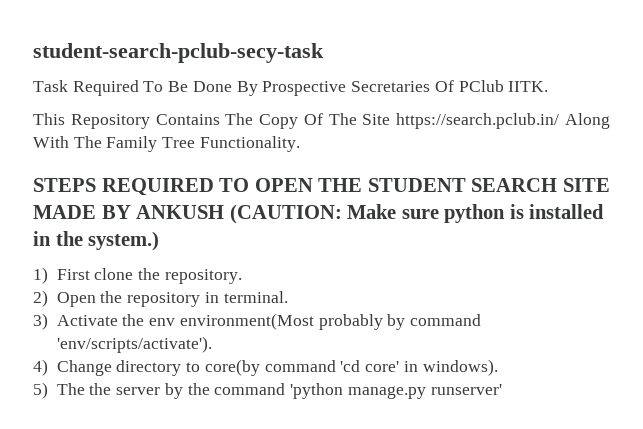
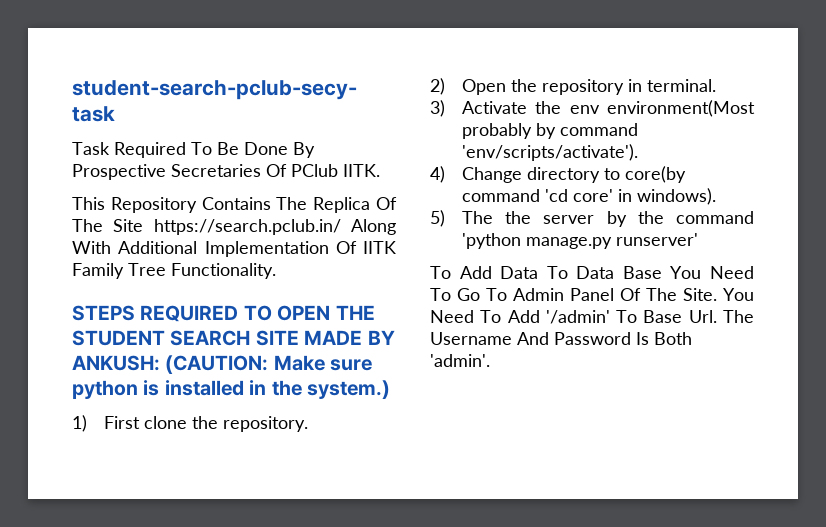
- This Repository Contains The Copy Of The Site https://search.pclub.in/ Along With The Family Tree Functionality.
+ This Repository Contains The Replica Of The Site https://search.pclub.in/ Along With Additional Implementation Of IITK Family Tree Functionality.
- STEPS REQUIRED TO OPEN THE STUDENT SEARCH SITE MADE BY ANKUSH (CAUTION: Make sure python is installed in the system.)
+ STEPS REQUIRED TO OPEN THE STUDENT SEARCH SITE MADE BY ANKUSH: (CAUTION: Make sure python is installed in the system.)
+ To Add Data To Data Base You Need To Go To Admin Panel Of The Site. You Need To Add '/admin' To Base Url. The Username And Password Is Both 'admin'.

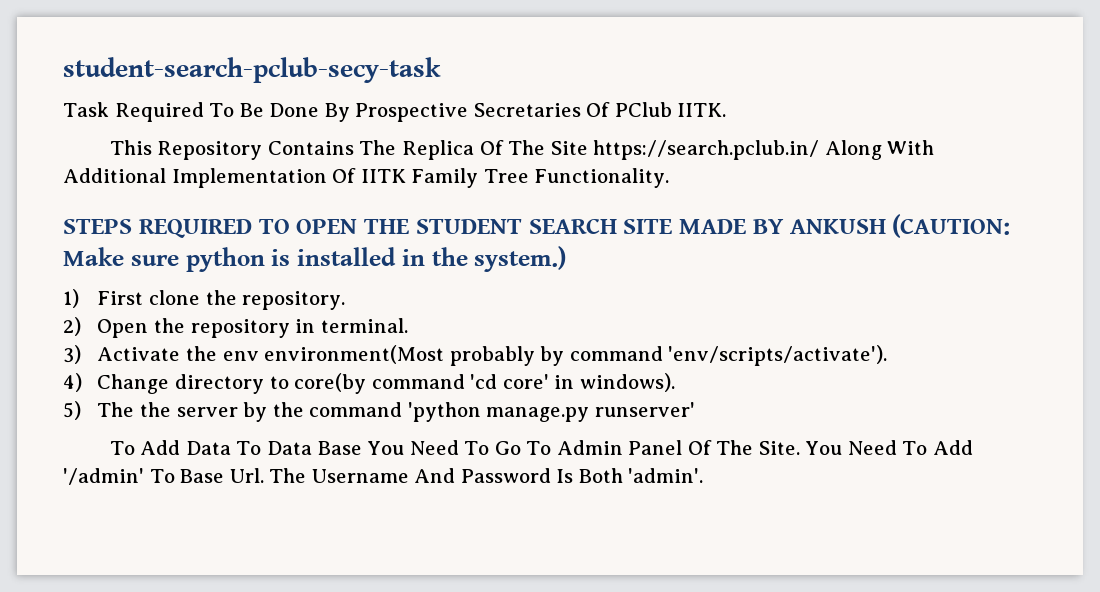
- STEPS REQUIRED TO OPEN THE STUDENT SEARCH SITE MADE BY ANKUSH: (CAUTION: Make sure python is installed in the system.)
+ STEPS REQUIRED TO OPEN THE STUDENT SEARCH SITE MADE BY ANKUSH (CAUTION: Make sure python is installed in the system.)

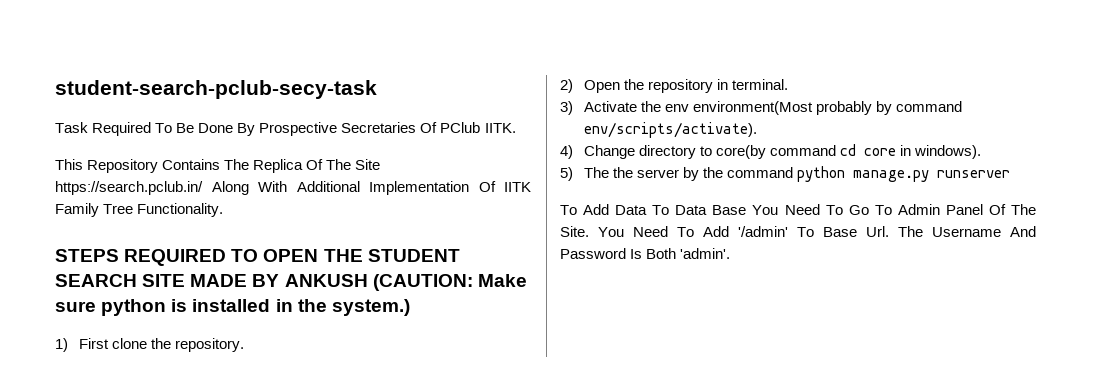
- 3) Activate the env environment(Most probably by command 'env/scripts/activate').
+ 3) Activate the env environment(Most probably by command env/scripts/activate).
- 4) Change directory to core(by command 'cd core' in windows).
+ 4) Change directory to core(by command cd core in windows).
- 5) The the server by the command 'python manage.py runserver'
+ 5) The the server by the command python manage.py runserver

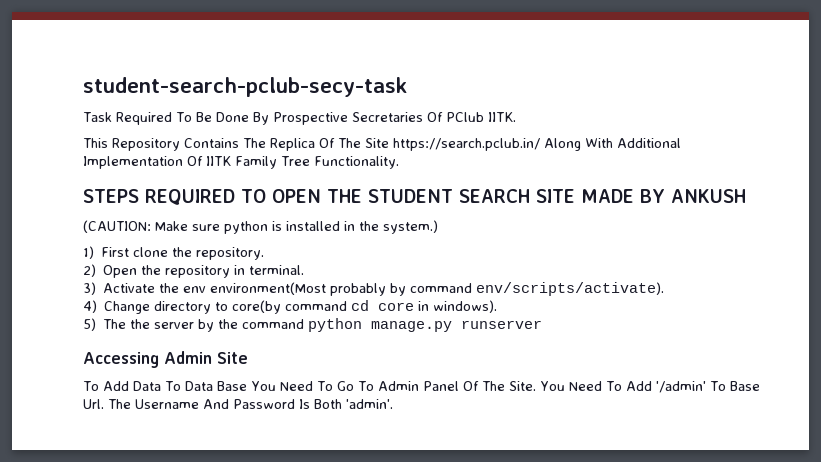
- STEPS REQUIRED TO OPEN THE STUDENT SEARCH SITE MADE BY ANKUSH (CAUTION: Make sure python is installed in the system.)
+ STEPS REQUIRED TO OPEN THE STUDENT SEARCH SITE MADE BY ANKUSH
+ (CAUTION: Make sure python is installed in the system.)
+ Accessing Admin Site

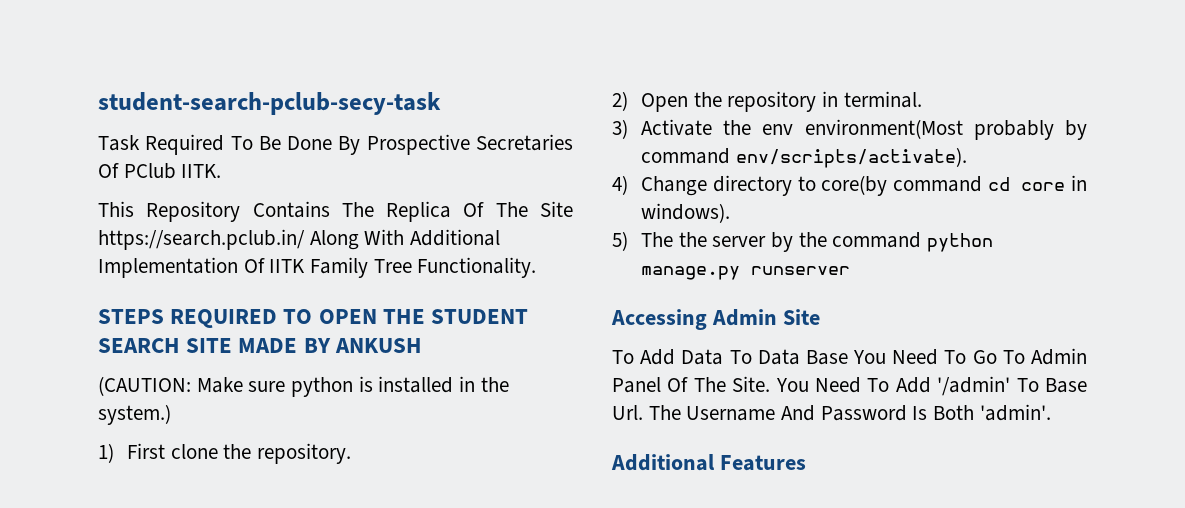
+ Additional Features

